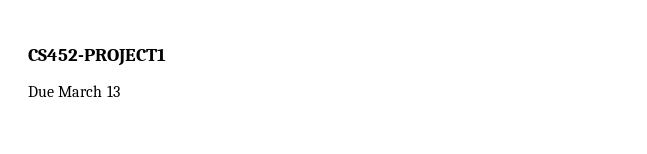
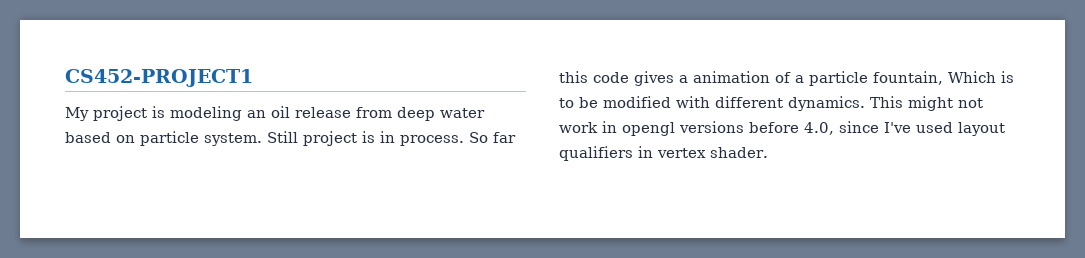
- Due March 13
+ My project is modeling an oil release from deep water based on particle system. Still project is in process. So far this code gives a animation of a particle fountain, Which is to be modified with different dynamics. This might not work in opengl versions before 4.0, since I've used layout qualifiers in vertex shader.

